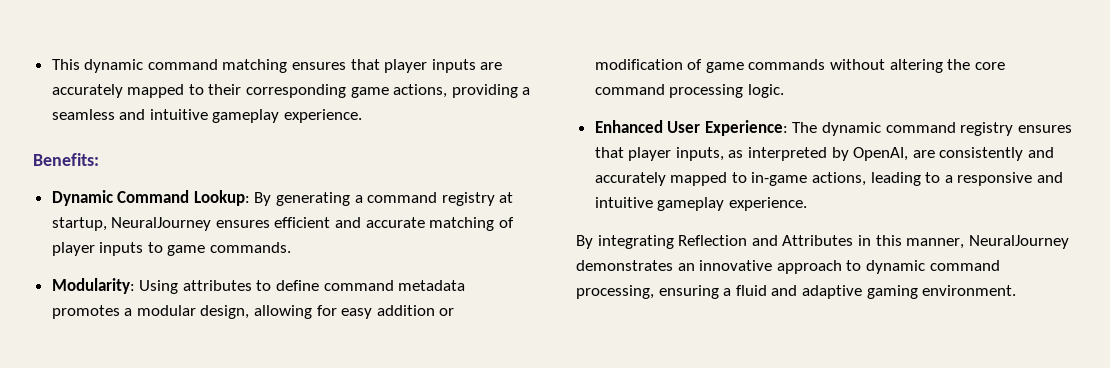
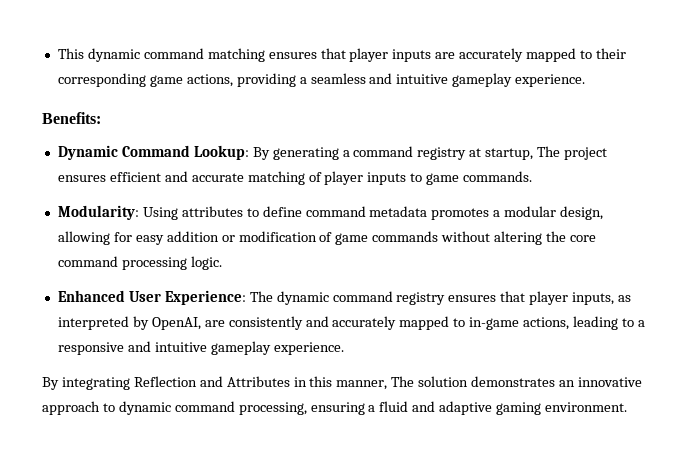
- Dynamic Command Lookup: By generating a command registry at startup, NeuralJourney ensures efficient and accurate matching of player inputs to game commands.
+ Dynamic Command Lookup: By generating a command registry at startup, The project ensures efficient and accurate matching of player inputs to game commands.
- By integrating Reflection and Attributes in this manner, NeuralJourney demonstrates an innovative approach to dynamic command processing, ensuring a fluid and adaptive gaming environment.
+ By integrating Reflection and Attributes in this manner, The solution demonstrates an innovative approach to dynamic command processing, ensuring a fluid and adaptive gaming environment.

